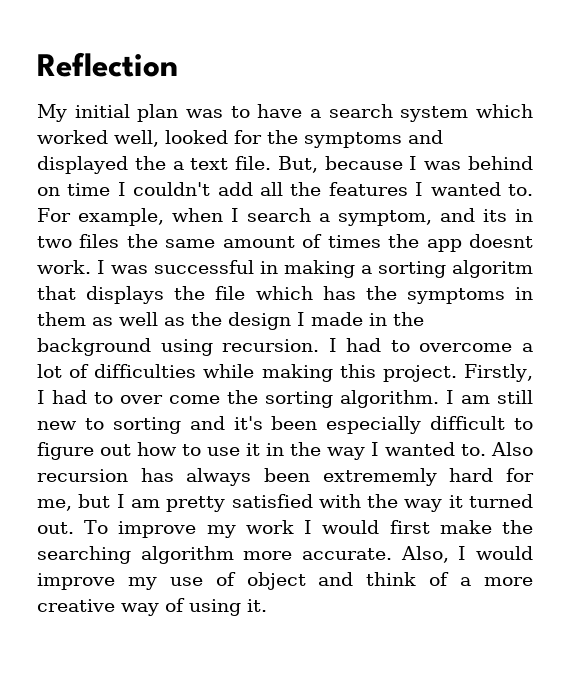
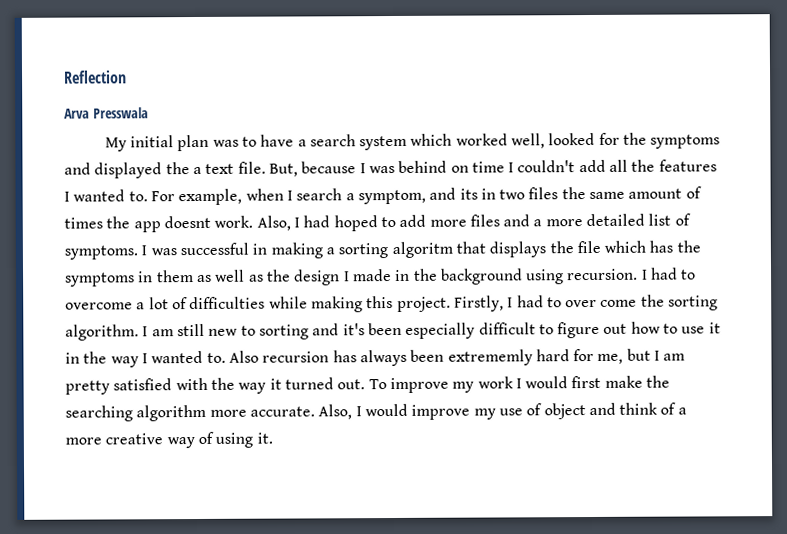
+ Arva Presswala
+ Also, I had hoped to add more files and a more detailed list of symptoms.

